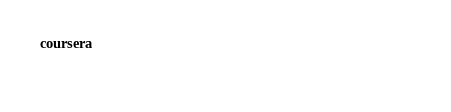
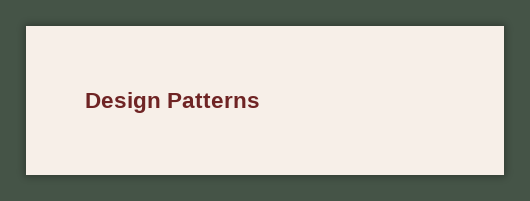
- coursera
+ Design Patterns

